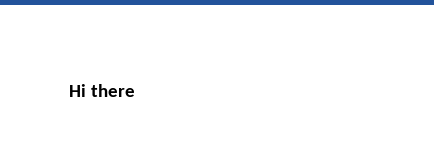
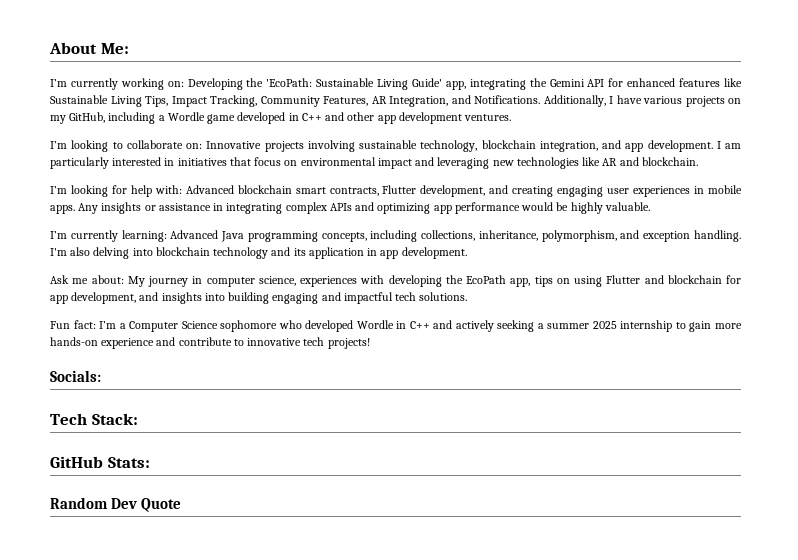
- Hi there
+ About Me:
+ I’m currently working on: Developing the 'EcoPath: Sustainable Living Guide' app, integrating the Gemini API for enhanced features like Sustainable Living Tips, Impact Tracking, Community Features, AR Integration, and Notifications. Additionally, I have various projects on my GitHub, including a Wordle game developed in C++ and other app development ventures.
+ I’m looking to collaborate on: Innovative projects involving sustainable technology, blockchain integration, and app development. I am particularly interested in initiatives that focus on environmental impact and leveraging new technologies like AR and blockchain.
+ I’m looking for help with: Advanced blockchain smart contracts, Flutter development, and creating engaging user experiences in mobile apps. Any insights or assistance in integrating complex APIs and optimizing app performance would be highly valuable.
+ I’m currently learning: Advanced Java programming concepts, including collections, inheritance, polymorphism, and exception handling. I'm also delving into blockchain technology and its application in app development.
+ Ask me about: My journey in computer science, experiences with developing the EcoPath app, tips on using Flutter and blockchain for app development, and insights into building engaging and impactful tech solutions.
+ Fun fact: I’m a Computer Science sophomore who developed Wordle in C++ and actively seeking a summer 2025 internship to gain more hands-on experience and contribute to innovative tech projects!
+ Socials:
+ Tech Stack:
+ GitHub Stats:
+ Random Dev Quote

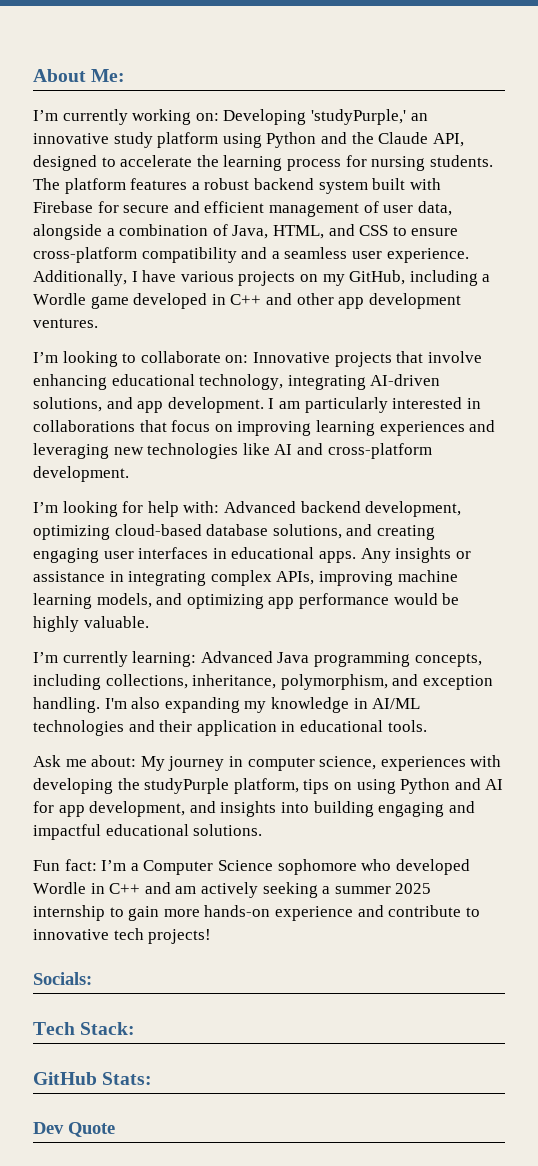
- I’m currently working on: Developing the 'EcoPath: Sustainable Living Guide' app, integrating the Gemini API for enhanced features like Sustainable Living Tips, Impact Tracking, Community Features, AR Integration, and Notifications.
+ I’m currently working on: Developing 'studyPurple,' an innovative study platform using Python and the Claude API, designed to accelerate the learning process for nursing students. The platform features a robust backend system built with Firebase for secure and efficient management of user data, alongside a combination of Java, HTML, and CSS to ensure cross-platform compatibility and a seamless user experience.
- I’m looking to collaborate on: Innovative projects involving sustainable technology, blockchain integration, and app development.
+ I’m looking to collaborate on: Innovative projects that involve enhancing educational technology, integrating AI-driven solutions, and app development.
- I am particularly interested in initiatives that focus on environmental impact and leveraging new technologies like AR and blockchain.
+ I am particularly interested in collaborations that focus on improving learning experiences and leveraging new technologies like AI and cross-platform development.
- I’m looking for help with: Advanced blockchain smart contracts, Flutter development, and creating engaging user experiences in mobile apps.
+ I’m looking for help with: Advanced backend development, optimizing cloud-based database solutions, and creating engaging user interfaces in educational apps.
- Any insights or assistance in integrating complex APIs and optimizing app performance would be highly valuable.
+ Any insights or assistance in integrating complex APIs, improving machine learning models, and optimizing app performance would be highly valuable.
- I'm also delving into blockchain technology and its application in app development.
+ I'm also expanding my knowledge in AI/ML technologies and their application in educational tools.
- Ask me about: My journey in computer science, experiences with developing the EcoPath app, tips on using Flutter and blockchain for app development, and insights into building engaging and impactful tech solutions.
+ Ask me about: My journey in computer science, experiences with developing the studyPurple platform, tips on using Python and AI for app development, and insights into building engaging and impactful educational solutions.
- Fun fact: I’m a Computer Science sophomore who developed Wordle in C++ and actively seeking a summer 2025 internship to gain more hands-on experience and contribute to innovative tech projects!
+ Fun fact: I’m a Computer Science sophomore who developed Wordle in C++ and am actively seeking a summer 2025 internship to gain more hands-on experience and contribute to innovative tech projects!
- Random Dev Quote
+ Dev Quote

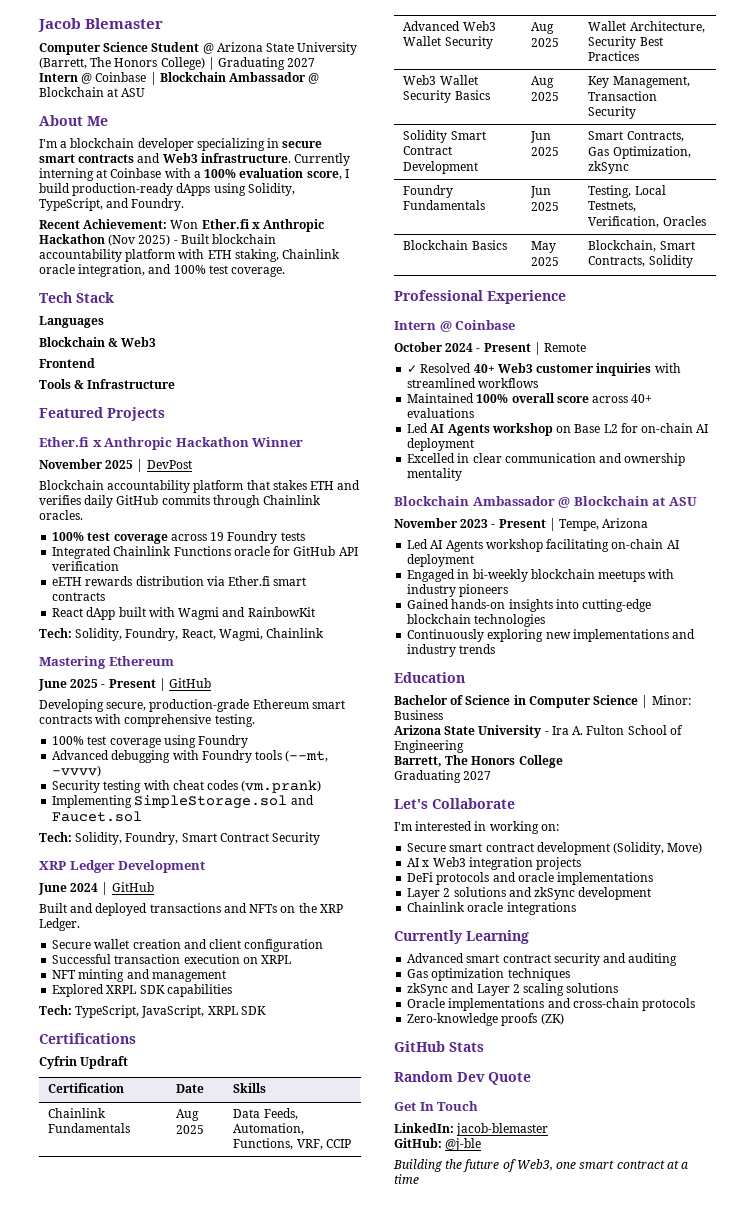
- About Me:
- I’m currently working on: Developing 'studyPurple,' an innovative study platform using Python and the Claude API, designed to accelerate the learning process for nursing students. The platform features a robust backend system built with Firebase for secure and efficient management of user data, alongside a combination of Java, HTML, and CSS to ensure cross-platform compatibility and a seamless user experience. Additionally, I have various projects on my GitHub, including a Wordle game developed in C++ and other app development ventures.
- I’m looking to collaborate on: Innovative projects that involve enhancing educational technology, integrating AI-driven solutions, and app development. I am particularly interested in collaborations that focus on improving learning experiences and leveraging new technologies like AI and cross-platform development.
- I’m looking for help with: Advanced backend development, optimizing cloud-based database solutions, and creating engaging user interfaces in educational apps. Any insights or assistance in integrating complex APIs, improving machine learning models, and optimizing app performance would be highly valuable.
- I’m currently learning: Advanced Java programming concepts, including collections, inheritance, polymorphism, and exception handling. I'm also expanding my knowledge in AI/ML technologies and their application in educational tools.
- Ask me about: My journey in computer science, experiences with developing the studyPurple platform, tips on using Python and AI for app development, and insights into building engaging and impactful educational solutions.
- Fun fact: I’m a Computer Science sophomore who developed Wordle in C++ and am actively seeking a summer 2025 internship to gain more hands-on experience and contribute to innovative tech projects!
- Socials:
- Tech Stack:
- GitHub Stats:
- Dev Quote
+ Jacob Blemaster
+ Computer Science Student @ Arizona State University (Barrett, The Honors College) | Graduating 2027
+ Intern @ Coinbase | Blockchain Ambassador @ Blockchain at ASU
+ About Me
+ I'm a blockchain developer specializing in secure smart contracts and Web3 infrastructure. Currently interning at Coinbase with a 100% evaluation score, I build production-ready dApps using Solidity, TypeScript, and Foundry.
+ Recent Achievement: Won Ether.fi x Anthropic Hackathon (Nov 2025) - Built blockchain accountability platform with ETH staking, Chainlink oracle integration, and 100% test coverage.
+ Tech Stack
+ Languages
+ Blockchain & Web3
+ Frontend
+ Tools & Infrastructure
+ Featured Projects
+ Ether.fi x Anthropic Hackathon Winner
+ November 2025 | DevPost
+ Blockchain accountability platform that stakes ETH and verifies daily GitHub commits through Chainlink oracles.
+ 100% test coverage across 19 Foundry tests
+ Integrated Chainlink Functions oracle for GitHub API verification
+ eETH rewards distribution via Ether.fi smart contracts
+ React dApp built with Wagmi and RainbowKit
+ Tech: Solidity, Foundry, React, Wagmi, Chainlink
+ Mastering Ethereum
+ June 2025 - Present | GitHub
+ Developing secure, production-grade Ethereum smart contracts with comprehensive testing.
+ 100% test coverage using Foundry
+ Advanced debugging with Foundry tools (--mt, -vvvv)
+ Security testing with cheat codes (vm.prank)
+ Implementing SimpleStorage.sol and Faucet.sol
+ Tech: Solidity, Foundry, Smart Contract Security
+ XRP Ledger Development
+ June 2024 | GitHub
+ Built and deployed transactions and NFTs on the XRP Ledger.
+ Secure wallet creation and client configuration
+ Successful transaction execution on XRPL
+ NFT minting and management
+ Explored XRPL SDK capabilities
+ Tech: TypeScript, JavaScript, XRPL SDK
+ Certifications
+ Cyfrin Updraft
+ Certification | Date | Skills
+ Chainlink Fundamentals | Aug 2025 | Data Feeds, Automation, Functions, VRF, CCIP
+ Advanced Web3 Wallet Security | Aug 2025 | Wallet Architecture, Security Best Practices
+ Web3 Wallet Security Basics | Aug 2025 | Key Management, Transaction Security
+ Solidity Smart Contract Development | Jun 2025 | Smart Contracts, Gas Optimization, zkSync
+ Foundry Fundamentals | Jun 2025 | Testing, Local Testnets, Verification, Oracles
+ Blockchain Basics | May 2025 | Blockchain, Smart Contracts, Solidity
+ Professional Experience
+ Intern @ Coinbase
+ October 2024 - Present | Remote
+ ✓ Resolved 40+ Web3 customer inquiries with streamlined workflows
+ Maintained 100% overall score across 40+ evaluations
+ Led AI Agents workshop on Base L2 for on-chain AI deployment
+ Excelled in clear communication and ownership mentality
+ Blockchain Ambassador @ Blockchain at ASU
+ November 2023 - Present | Tempe, Arizona
+ Led AI Agents workshop facilitating on-chain AI deployment
+ Engaged in bi-weekly blockchain meetups with industry pioneers
+ Gained hands-on insights into cutting-edge blockchain technologies
+ Continuously exploring new implementations and industry trends
+ Education
+ Bachelor of Science in Computer Science | Minor: Business
+ Arizona State University - Ira A. Fulton School of Engineering
+ Barrett, The Honors College
+ Graduating 2027
+ Let's Collaborate
+ I'm interested in working on:
+ Secure smart contract development (Solidity, Move)
+ AI x Web3 integration projects
+ DeFi protocols and oracle implementations
+ Layer 2 solutions and zkSync development
+ Chainlink oracle integrations
+ Currently Learning
+ Advanced smart contract security and auditing
+ Gas optimization techniques
+ zkSync and Layer 2 scaling solutions
+ Oracle implementations and cross-chain protocols
+ Zero-knowledge proofs (ZK)
+ GitHub Stats
+ Random Dev Quote
+ Get In Touch
+ LinkedIn: jacob-blemaster
+ GitHub: @j-ble
+ Building the future of Web3, one smart contract at a time

